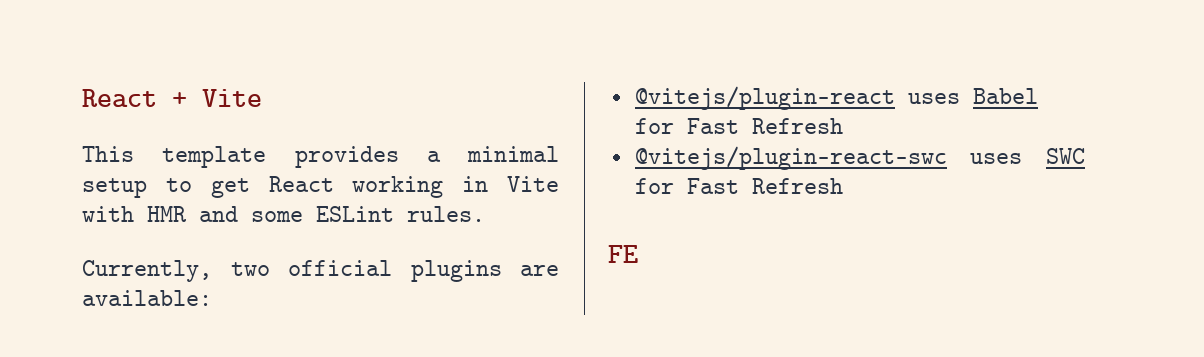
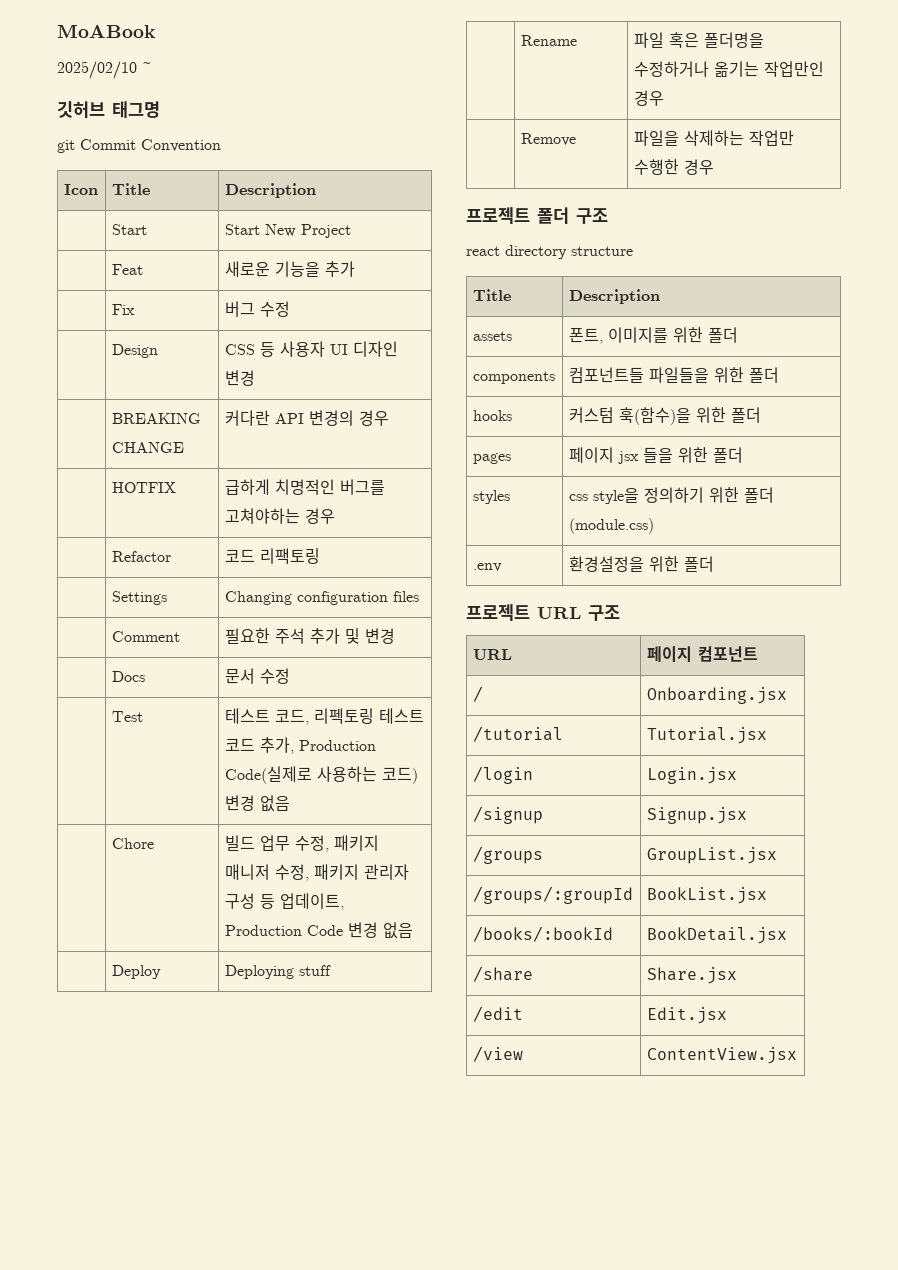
- React + Vite
- This template provides a minimal setup to get React working in Vite with HMR and some ESLint rules.
- Currently, two official plugins are available:
- @vitejs/plugin-react uses Babel for Fast Refresh
- @vitejs/plugin-react-swc uses SWC for Fast Refresh
- FE
+ MoABook
+ 2025/02/10 ~
+ 깃허브 태그명
+ git Commit Convention
+ Icon | Title | Description
+ | Start | Start New Project
+ | Feat | 새로운 기능을 추가
+ | Fix | 버그 수정
+ | Design | CSS 등 사용자 UI 디자인 변경
+ | BREAKING CHANGE | 커다란 API 변경의 경우
+ | HOTFIX | 급하게 치명적인 버그를 고쳐야하는 경우
+ | Refactor | 코드 리팩토링
+ | Settings | Changing configuration files
+ | Comment | 필요한 주석 추가 및 변경
+ | Docs | 문서 수정
+ | Test | 테스트 코드, 리펙토링 테스트 코드 추가, Production Code(실제로 사용하는 코드) 변경 없음
+ | Chore | 빌드 업무 수정, 패키지 매니저 수정, 패키지 관리자 구성 등 업데이트, Production Code 변경 없음
+ | Deploy | Deploying stuff
+ | Rename | 파일 혹은 폴더명을 수정하거나 옮기는 작업만인 경우
+ | Remove | 파일을 삭제하는 작업만 수행한 경우
+ 프로젝트 폴더 구조
+ react directory structure
+ Title | Description
+ assets | 폰트, 이미지를 위한 폴더
+ components | 컴포넌트들 파일들을 위한 폴더
+ hooks | 커스텀 훅(함수)을 위한 폴더
+ pages | 페이지 jsx 들을 위한 폴더
+ styles | css style을 정의하기 위한 폴더 (module.css)
+ .env | 환경설정을 위한 폴더
+ 프로젝트 URL 구조
+ URL | 페이지 컴포넌트
+ / | Onboarding.jsx
+ /tutorial | Tutorial.jsx
+ /login | Login.jsx
+ /signup | Signup.jsx
+ /groups | GroupList.jsx
+ /groups/:groupId | BookList.jsx
+ /books/:bookId | BookDetail.jsx
+ /share | Share.jsx
+ /edit | Edit.jsx
+ /view | ContentView.jsx

